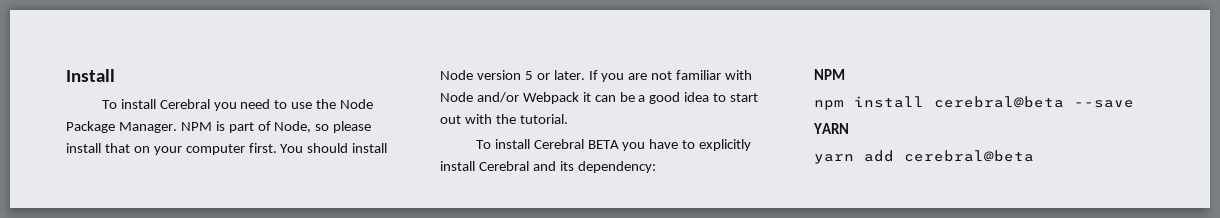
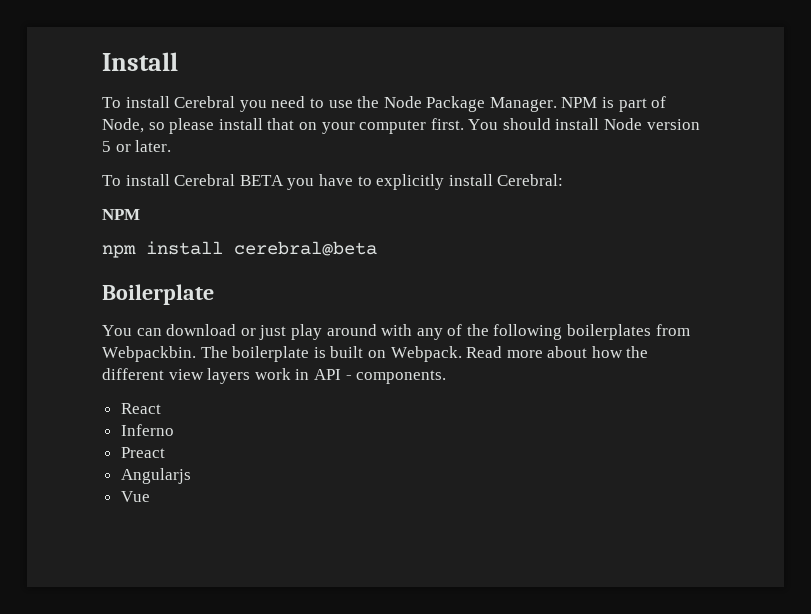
- If you are not familiar with Node and/or Webpack it can be a good idea to start out with the tutorial.
- To install Cerebral BETA you have to explicitly install Cerebral and its dependency:
+ To install Cerebral BETA you have to explicitly install Cerebral:
- npm install cerebral@beta --save
- YARN
- yarn add cerebral@beta
+ npm install cerebral@beta
+ Boilerplate
+ You can download or just play around with any of the following boilerplates from Webpackbin. The boilerplate is built on Webpack. Read more about how the different view layers work in API - components.
+ React
+ Inferno
+ Preact
+ Angularjs
+ Vue

